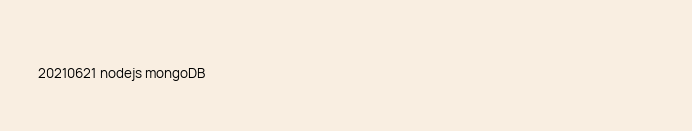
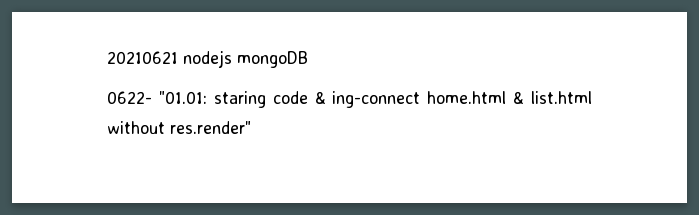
+ 0622- "01.01: staring code & ing-connect home.html & list.html without res.render"

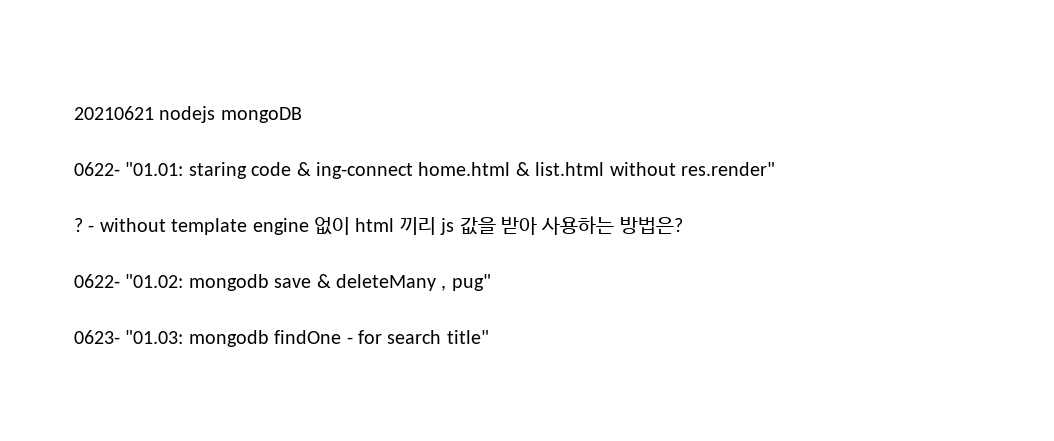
+ ? - without template engine 없이 html 끼리 js 값을 받아 사용하는 방법은?
+ 0622- "01.02: mongodb save & deleteMany , pug"
+ 0623- "01.03: mongodb findOne - for search title"

